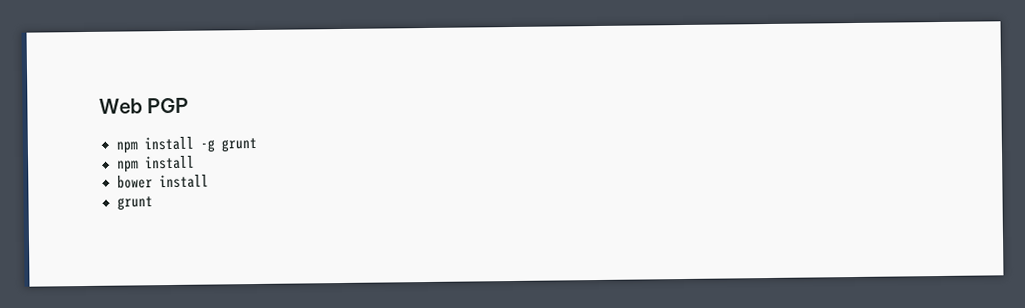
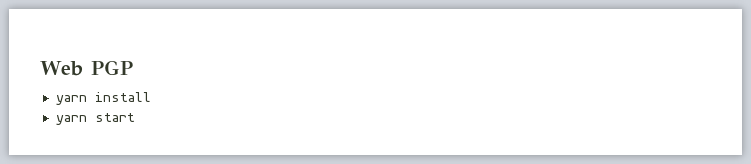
- npm install -g grunt
- npm install
- bower install
- grunt
+ yarn install
+ yarn start

